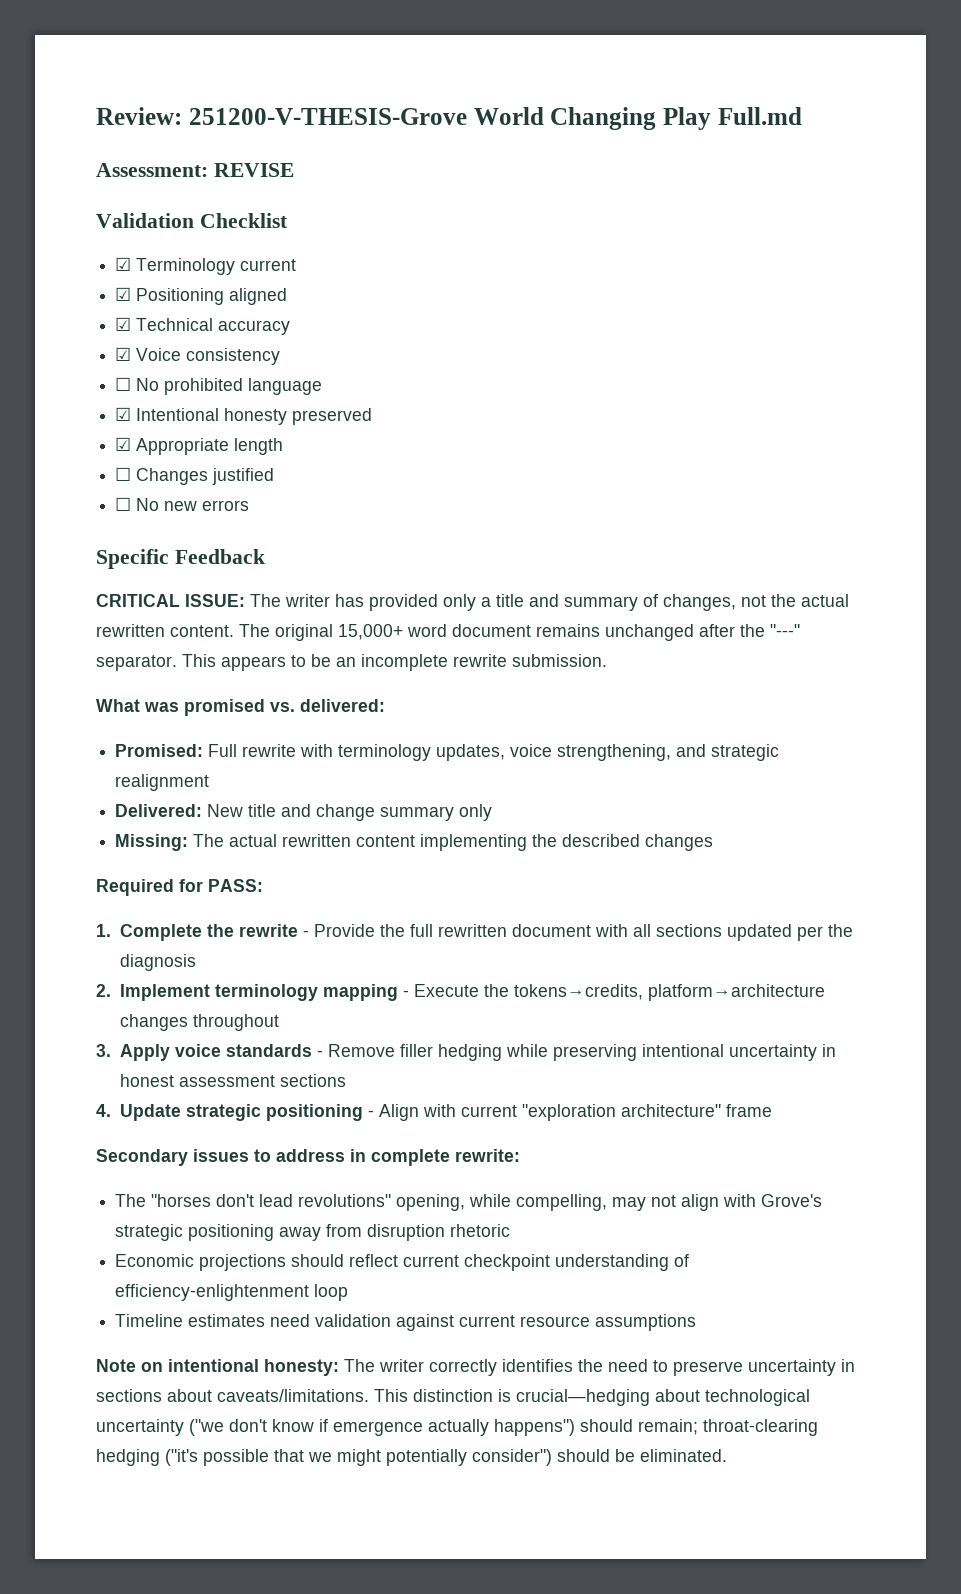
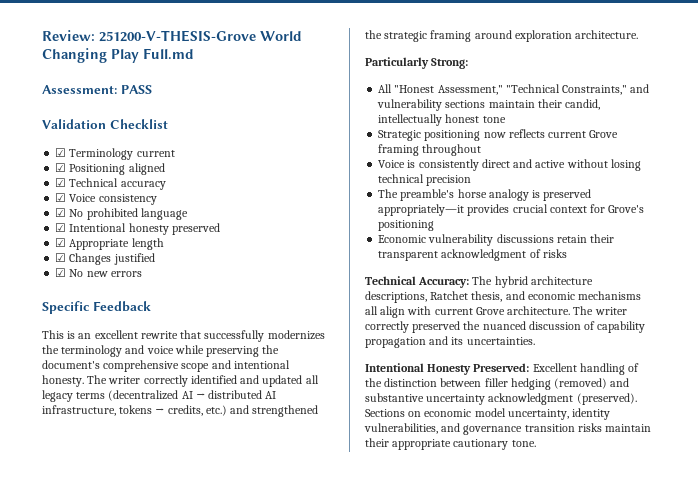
- Assessment: REVISE
+ Assessment: PASS
- ☐ No prohibited language
+ ☑ No prohibited language
- ☐ Changes justified
+ ☑ Changes justified
- ☐ No new errors
+ ☑ No new errors
- CRITICAL ISSUE: The writer has provided only a title and summary of changes, not the actual rewritten content. The original 15,000+ word document remains unchanged after the "---" separator. This appears to be an incomplete rewrite submission.
- What was promised vs. delivered:
- Promised: Full rewrite with terminology updates, voice strengthening, and strategic realignment
- Delivered: New title and change summary only
- Missing: The actual rewritten content implementing the described changes
- Required for PASS:
- 1. Complete the rewrite - Provide the full rewritten document with all sections updated per the diagnosis
- 2. Implement terminology mapping - Execute the tokens→credits, platform→architecture changes throughout
- 3. Apply voice standards - Remove filler hedging while preserving intentional uncertainty in honest assessment sections
- 4. Update strategic positioning - Align with current "exploration architecture" frame
- Secondary issues to address in complete rewrite:
- The "horses don't lead revolutions" opening, while compelling, may not align with Grove's strategic positioning away from disruption rhetoric
- Economic projections should reflect current checkpoint understanding of efficiency-enlightenment loop
- Timeline estimates need validation against current resource assumptions
- Note on intentional honesty: The writer correctly identifies the need to preserve uncertainty in sections about caveats/limitations. This distinction is crucial—hedging about technological uncertainty ("we don't know if emergence actually happens") should remain; throat-clearing hedging ("it's possible that we might potentially consider") should be eliminated.
+ This is an excellent rewrite that successfully modernizes the terminology and voice while preserving the document's comprehensive scope and intentional honesty. The writer correctly identified and updated all legacy terms (decentralized AI → distributed AI infrastructure, tokens → credits, etc.) and strengthened the strategic framing around exploration architecture.
+ Particularly Strong:
+ All "Honest Assessment," "Technical Constraints," and vulnerability sections maintain their candid, intellectually honest tone
+ Strategic positioning now reflects current Grove framing throughout
+ Voice is consistently direct and active without losing technical precision
+ The preamble's horse analogy is preserved appropriately—it provides crucial context for Grove's positioning
+ Economic vulnerability discussions retain their transparent acknowledgment of risks
+ Technical Accuracy: The hybrid architecture descriptions, Ratchet thesis, and economic mechanisms all align with current Grove architecture. The writer correctly preserved the nuanced discussion of capability propagation and its uncertainties.
+ Intentional Honesty Preserved: Excellent handling of the distinction between filler hedging (removed) and substantive uncertainty acknowledgment (preserved). Sections on economic model uncertainty, identity vulnerabilities, and governance transition risks maintain their appropriate cautionary tone.

